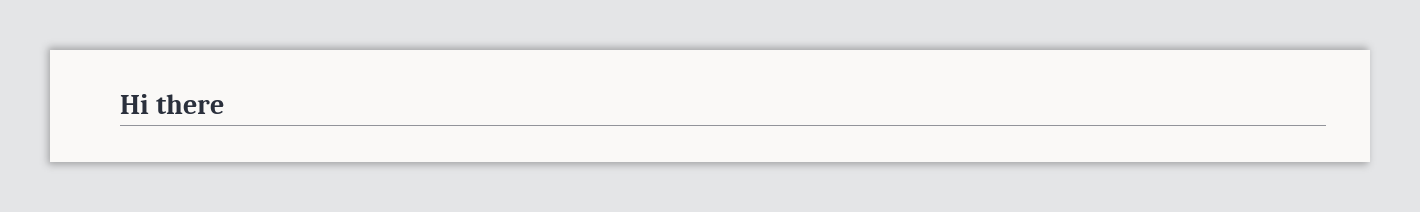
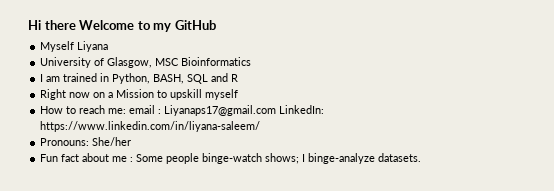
- Hi there
+ Hi there Welcome to my GitHub
+ Myself Liyana
+ University of Glasgow, MSC Bioinformatics
+ I am trained in Python, BASH, SQL and R
+ Right now on a Mission to upskill myself
+ How to reach me: email : Liyanaps17@gmail.com LinkedIn: https://www.linkedin.com/in/liyana-saleem/
+ Pronouns: She/her
+ Fun fact about me : Some people binge-watch shows; I binge-analyze datasets.

